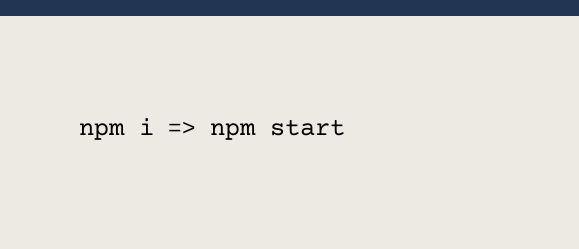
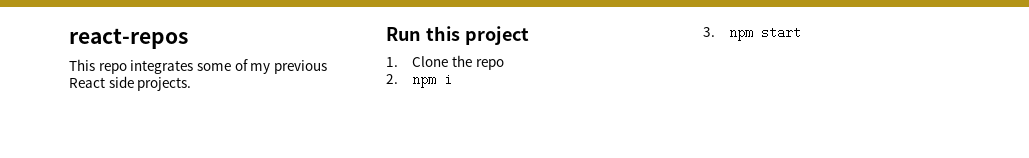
- npm i => npm start
+ react-repos
+ This repo integrates some of my previous React side projects.
+ Run this project
+ 1. Clone the repo
+ 2. npm i
+ 3. npm start

